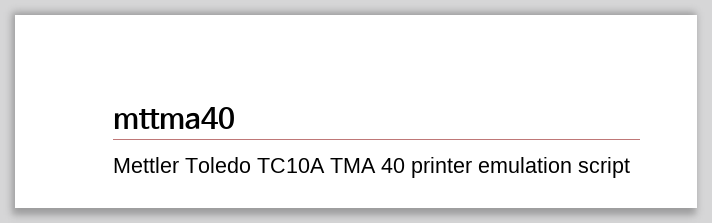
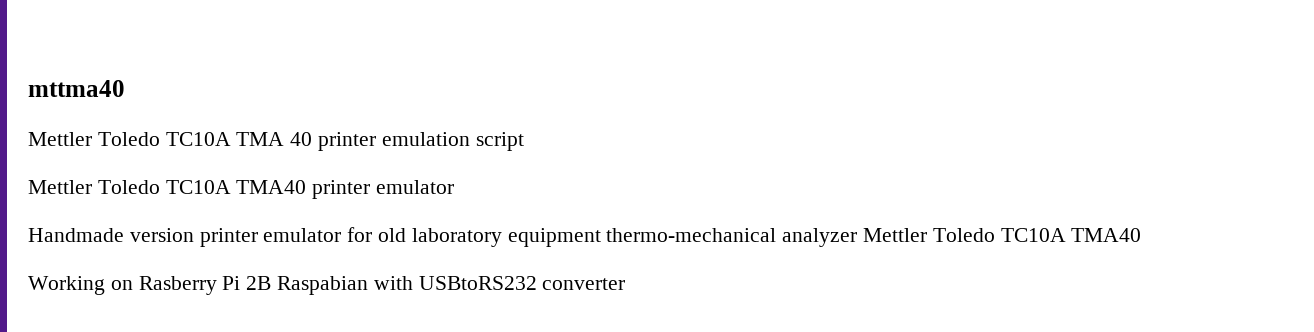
+ Mettler Toledo TC10A TMA40 printer emulator
+ Handmade version printer emulator for old laboratory equipment thermo-mechanical analyzer Mettler Toledo TC10A TMA40
+ Working on Rasberry Pi 2B Raspabian with USBtoRS232 converter

